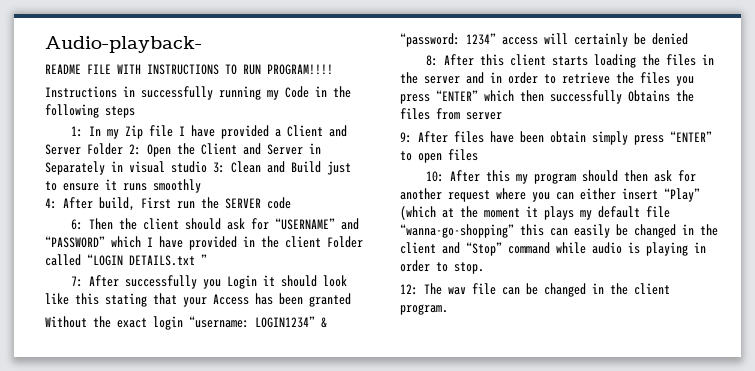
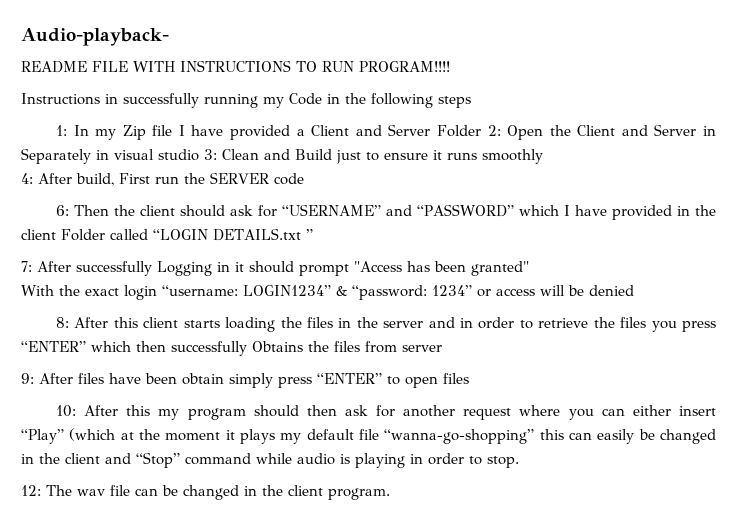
- 7: After successfully you Login it should look like this stating that your Access has been granted
- Without the exact login “username: LOGIN1234” & “password: 1234” access will certainly be denied
+ 7: After successfully Logging in it should prompt "Access has been granted"
+ With the exact login “username: LOGIN1234” & “password: 1234” or access will be denied

